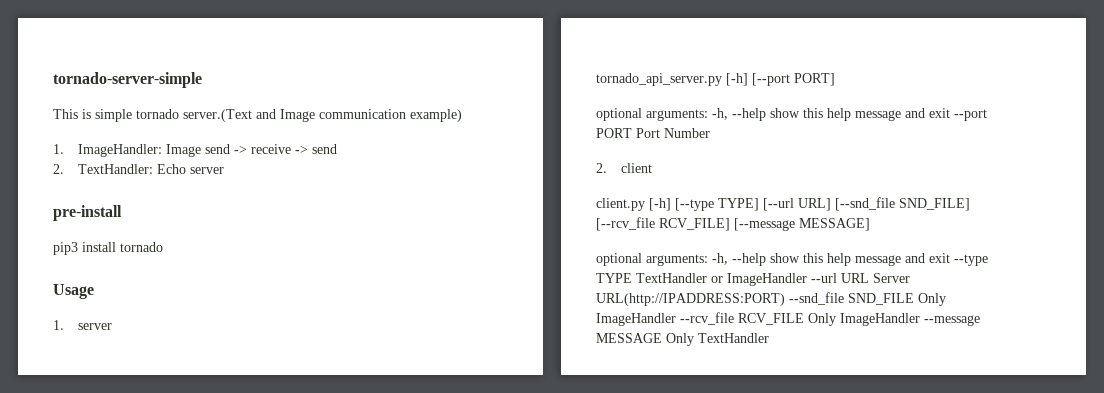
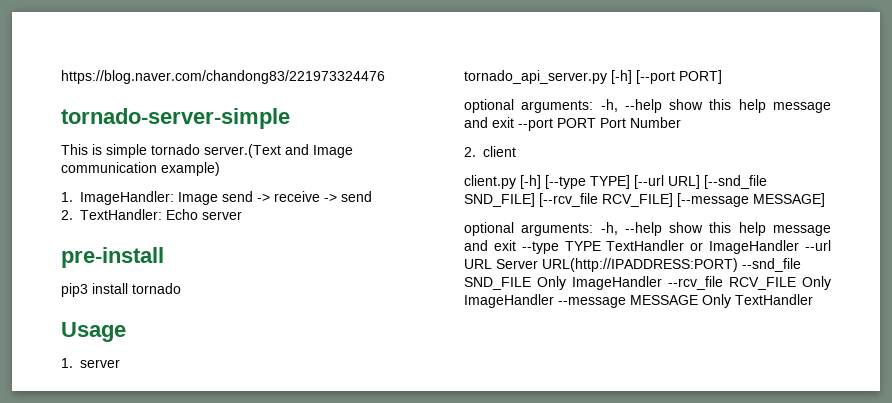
+ https://blog.naver.com/chandong83/221973324476

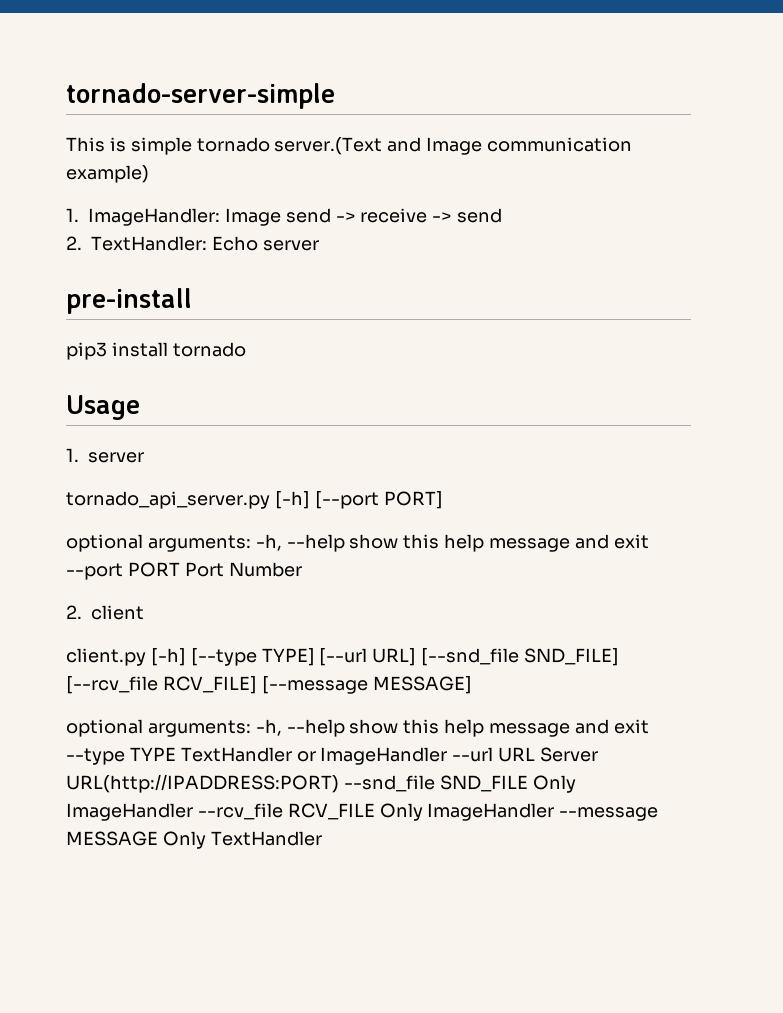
- https://blog.naver.com/chandong83/221973324476

